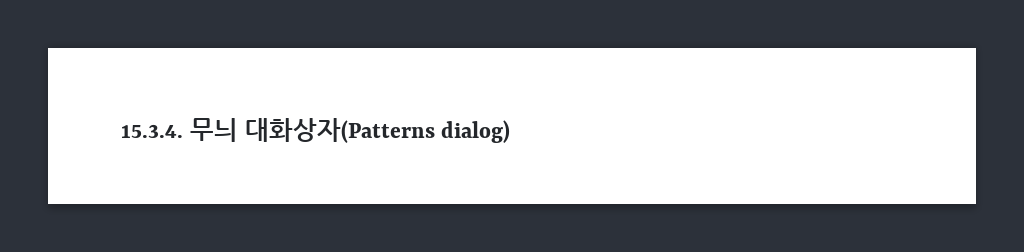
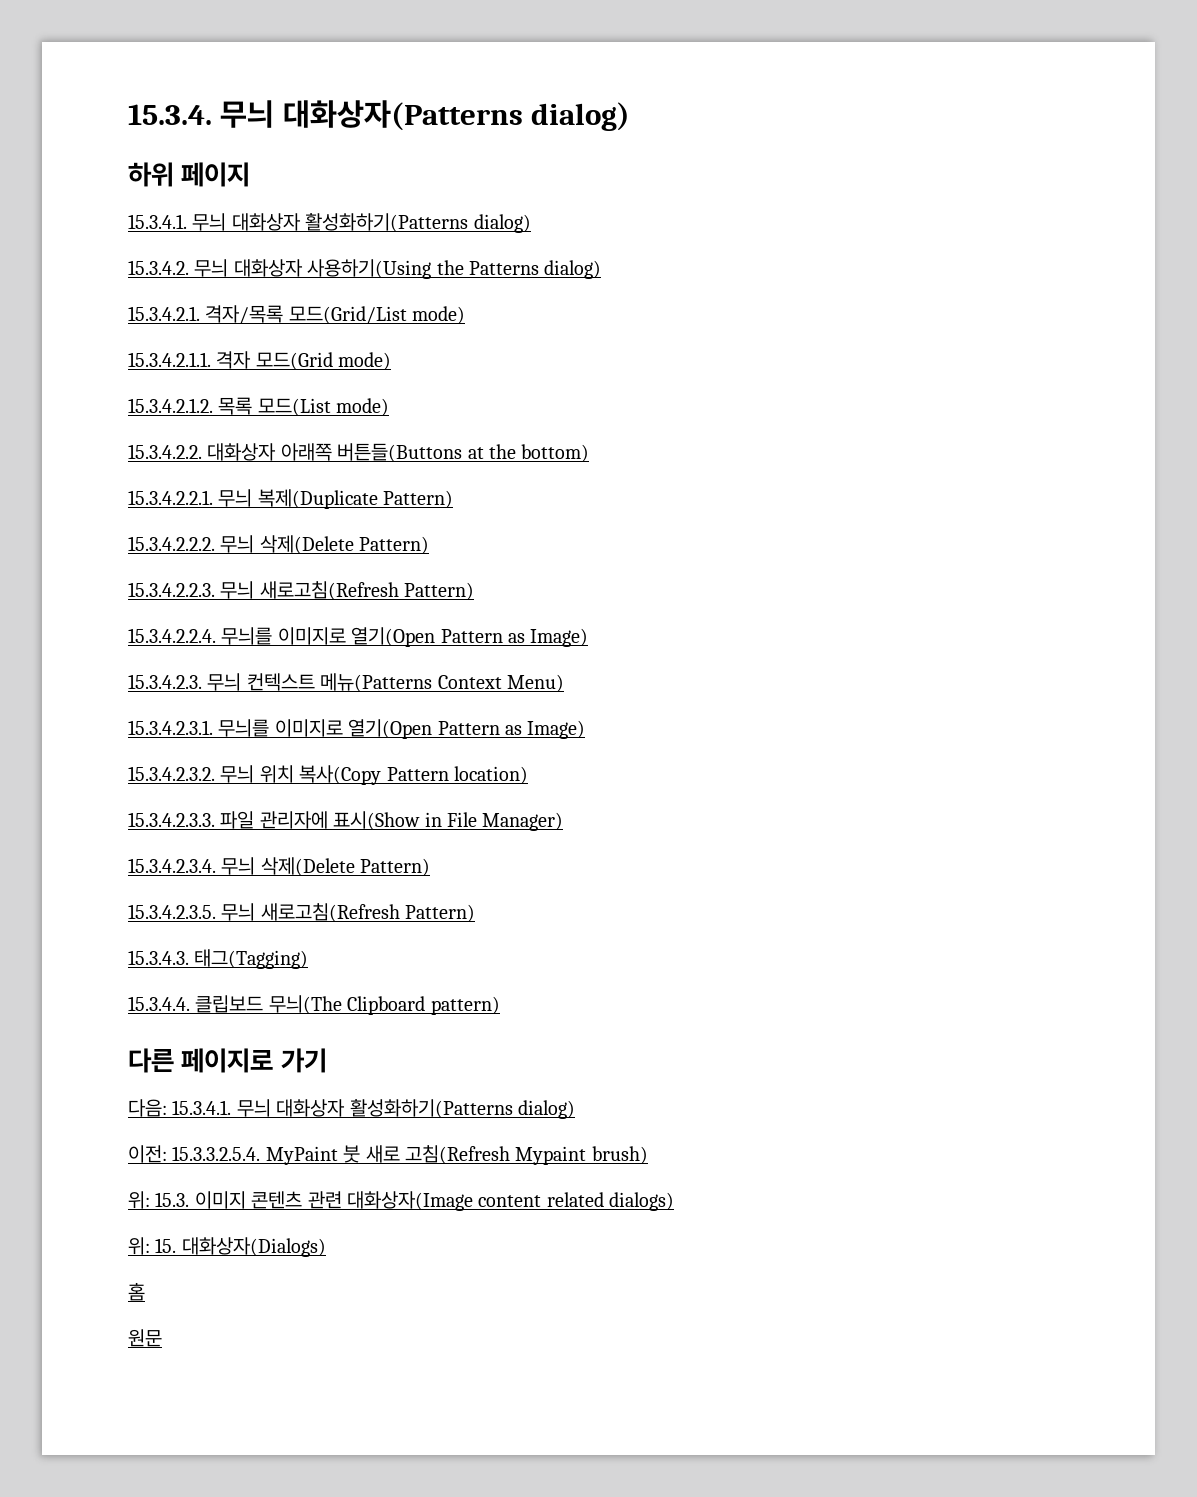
+ 하위 페이지
+ 15.3.4.1. 무늬 대화상자 활성화하기(Patterns dialog)
+ 15.3.4.2. 무늬 대화상자 사용하기(Using the Patterns dialog)
+ 15.3.4.2.1. 격자/목록 모드(Grid/List mode)
+ 15.3.4.2.1.1. 격자 모드(Grid mode)
+ 15.3.4.2.1.2. 목록 모드(List mode)
+ 15.3.4.2.2. 대화상자 아래쪽 버튼들(Buttons at the bottom)
+ 15.3.4.2.2.1. 무늬 복제(Duplicate Pattern)
+ 15.3.4.2.2.2. 무늬 삭제(Delete Pattern)
+ 15.3.4.2.2.3. 무늬 새로고침(Refresh Pattern)
+ 15.3.4.2.2.4. 무늬를 이미지로 열기(Open Pattern as Image)
+ 15.3.4.2.3. 무늬 컨텍스트 메뉴(Patterns Context Menu)
+ 15.3.4.2.3.1. 무늬를 이미지로 열기(Open Pattern as Image)
+ 15.3.4.2.3.2. 무늬 위치 복사(Copy Pattern location)
+ 15.3.4.2.3.3. 파일 관리자에 표시(Show in File Manager)
+ 15.3.4.2.3.4. 무늬 삭제(Delete Pattern)
+ 15.3.4.2.3.5. 무늬 새로고침(Refresh Pattern)
+ 15.3.4.3. 태그(Tagging)
+ 15.3.4.4. 클립보드 무늬(The Clipboard pattern)
+ 다른 페이지로 가기
+ 다음: 15.3.4.1. 무늬 대화상자 활성화하기(Patterns dialog)
+ 이전: 15.3.3.2.5.4. MyPaint 붓 새로 고침(Refresh Mypaint brush)
+ 위: 15.3. 이미지 콘텐츠 관련 대화상자(Image content related dialogs)
+ 위: 15. 대화상자(Dialogs)
+ 홈
+ 원문

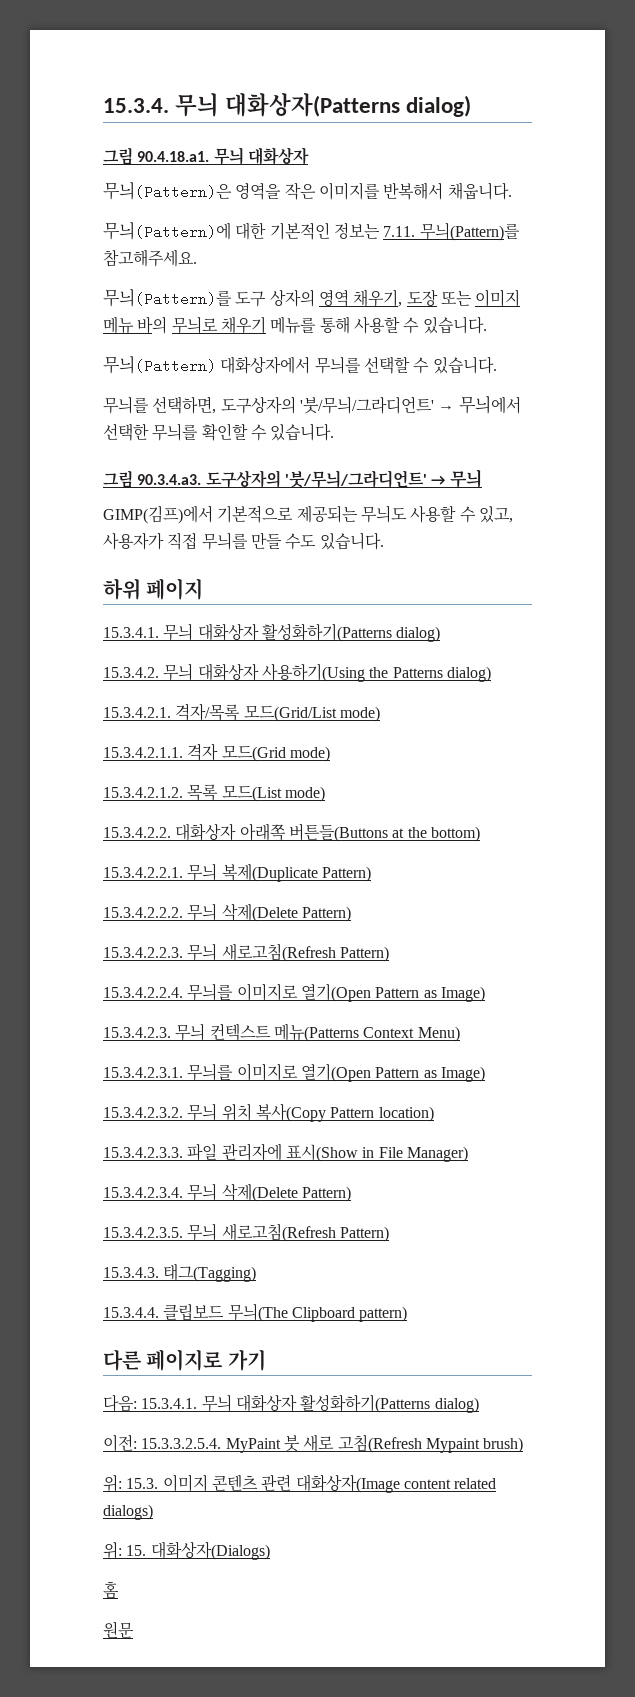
+ 그림 90.4.18.a1. 무늬 대화상자
+ 무늬(Pattern)은 영역을 작은 이미지를 반복해서 채웁니다.
+ 무늬(Pattern)에 대한 기본적인 정보는 7.11. 무늬(Pattern)를 참고해주세요.
+ 무늬(Pattern)를 도구 상자의 영역 채우기, 도장 또는 이미지 메뉴 바의 무늬로 채우기 메뉴를 통해 사용할 수 있습니다.
+ 무늬(Pattern) 대화상자에서 무늬를 선택할 수 있습니다.
+ 무늬를 선택하면, 도구상자의 '붓/무늬/그라디언트' → 무늬에서 선택한 무늬를 확인할 수 있습니다.
+ 그림 90.3.4.a3. 도구상자의 '붓/무늬/그라디언트' → 무늬
+ GIMP(김프)에서 기본적으로 제공되는 무늬도 사용할 수 있고, 사용자가 직접 무늬를 만들 수도 있습니다.

